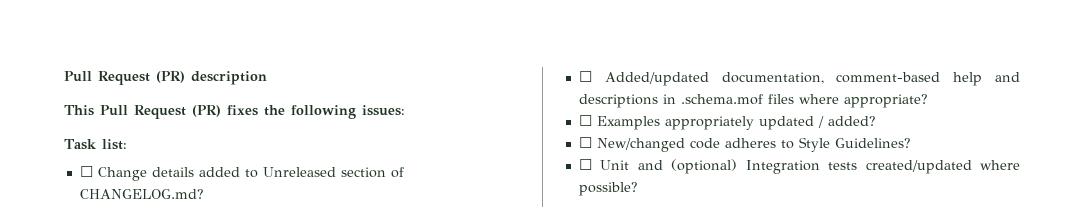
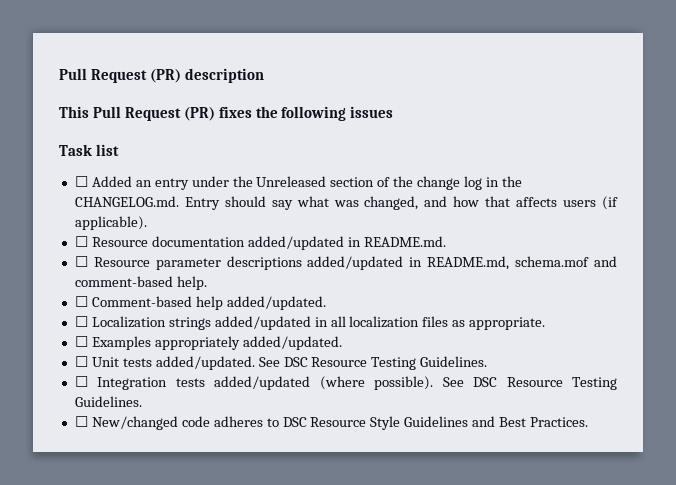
- This Pull Request (PR) fixes the following issues:
+ This Pull Request (PR) fixes the following issues
- Task list:
- ☐ Change details added to Unreleased section of CHANGELOG.md?
- ☐ Added/updated documentation, comment-based help and descriptions in .schema.mof files where appropriate?
- ☐ Examples appropriately updated / added?
+ Task list
+ ☐ Added an entry under the Unreleased section of the change log in the CHANGELOG.md. Entry should say what was changed, and how that affects users (if applicable).
+ ☐ Resource documentation added/updated in README.md.
+ ☐ Resource parameter descriptions added/updated in README.md, schema.mof and comment-based help.
+ ☐ Comment-based help added/updated.
+ ☐ Localization strings added/updated in all localization files as appropriate.
+ ☐ Examples appropriately added/updated.
+ ☐ Unit tests added/updated. See DSC Resource Testing Guidelines.
+ ☐ Integration tests added/updated (where possible). See DSC Resource Testing Guidelines.
- ☐ New/changed code adheres to Style Guidelines?
- ☐ Unit and (optional) Integration tests created/updated where possible?
+ ☐ New/changed code adheres to DSC Resource Style Guidelines and Best Practices.

